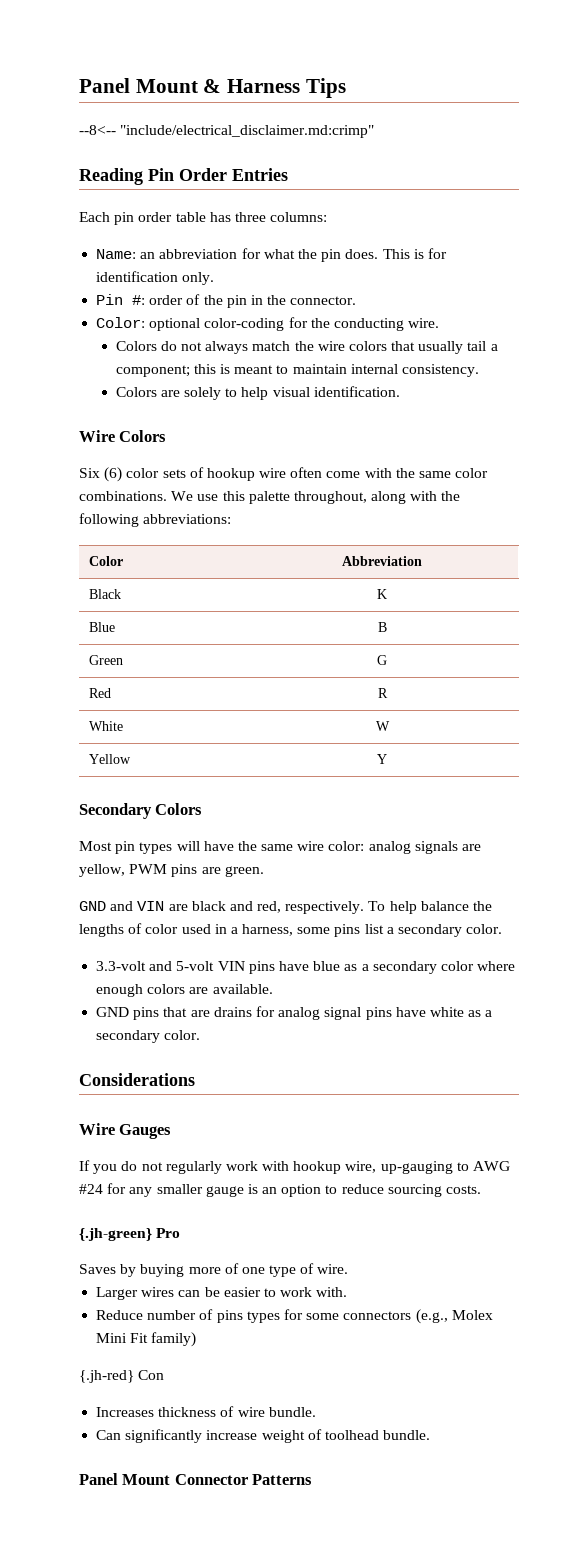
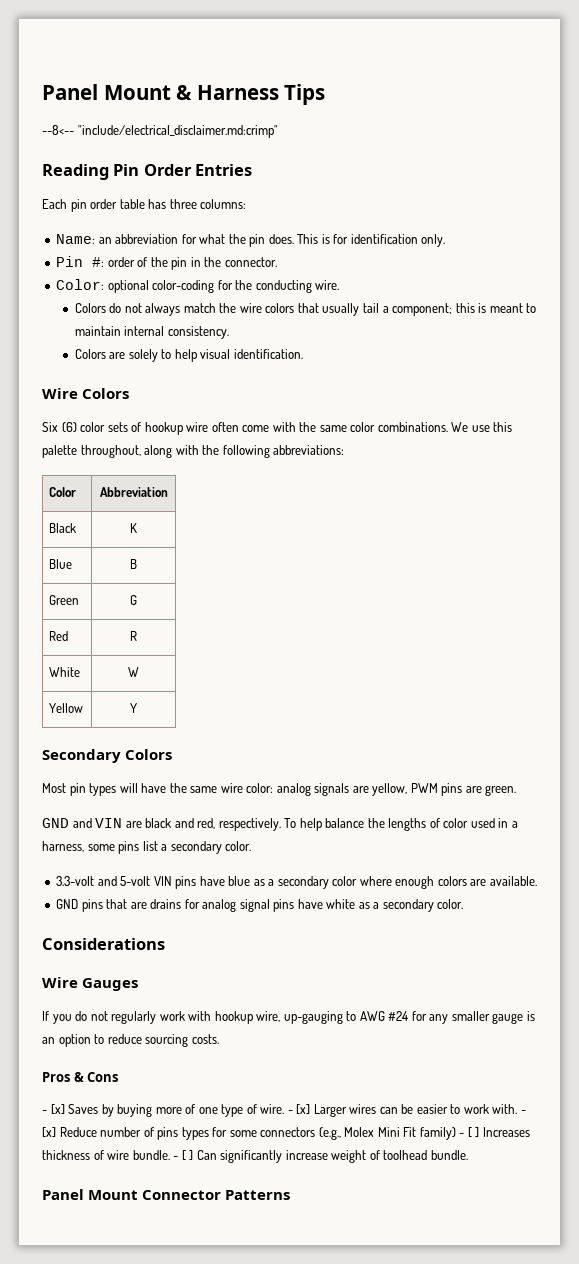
- {.jh-green} Pro
- Saves by buying more of one type of wire.
- Larger wires can be easier to work with.
- Reduce number of pins types for some connectors (e.g., Molex Mini Fit family)
- {.jh-red} Con
- Increases thickness of wire bundle.
- Can significantly increase weight of toolhead bundle.
+ Pros & Cons
+ - [x] Saves by buying more of one type of wire. - [x] Larger wires can be easier to work with. - [x] Reduce number of pins types for some connectors (e.g., Molex Mini Fit family) - [ ] Increases thickness of wire bundle. - [ ] Can significantly increase weight of toolhead bundle.

